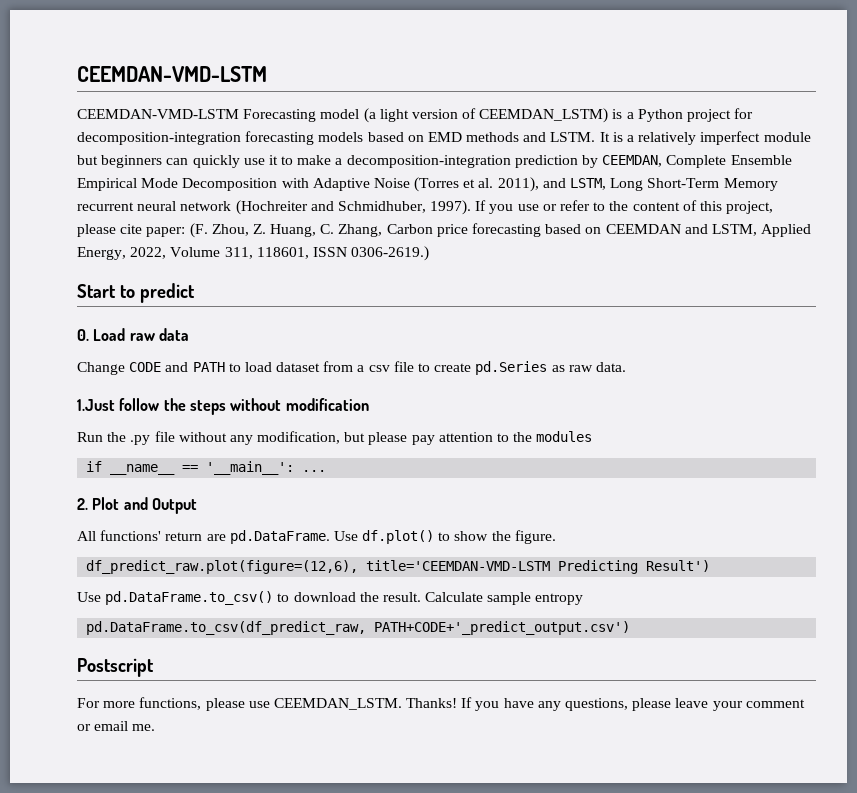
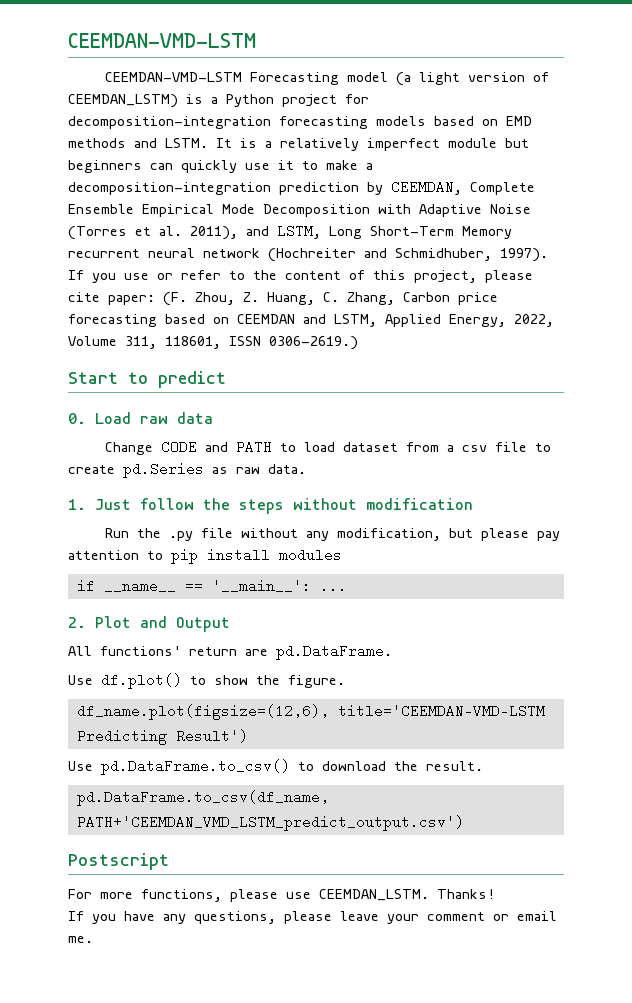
- 1.Just follow the steps without modification
+ 1. Just follow the steps without modification
- Run the .py file without any modification, but please pay attention to the modules
+ Run the .py file without any modification, but please pay attention to pip install modules
- All functions' return are pd.DataFrame. Use df.plot() to show the figure.
+ All functions' return are pd.DataFrame.
+ Use df.plot() to show the figure.
- df_predict_raw.plot(figure=(12,6), title='CEEMDAN-VMD-LSTM Predicting Result')
+ df_name.plot(figsize=(12,6), title='CEEMDAN-VMD-LSTM Predicting Result')
- Use pd.DataFrame.to_csv() to download the result. Calculate sample entropy
- pd.DataFrame.to_csv(df_predict_raw, PATH+CODE+'_predict_output.csv')
+ Use pd.DataFrame.to_csv() to download the result.
+ pd.DataFrame.to_csv(df_name, PATH+'CEEMDAN_VMD_LSTM_predict_output.csv')
- Thanks! If you have any questions, please leave your comment or email me.
+ Thanks!
+ If you have any questions, please leave your comment or email me.

